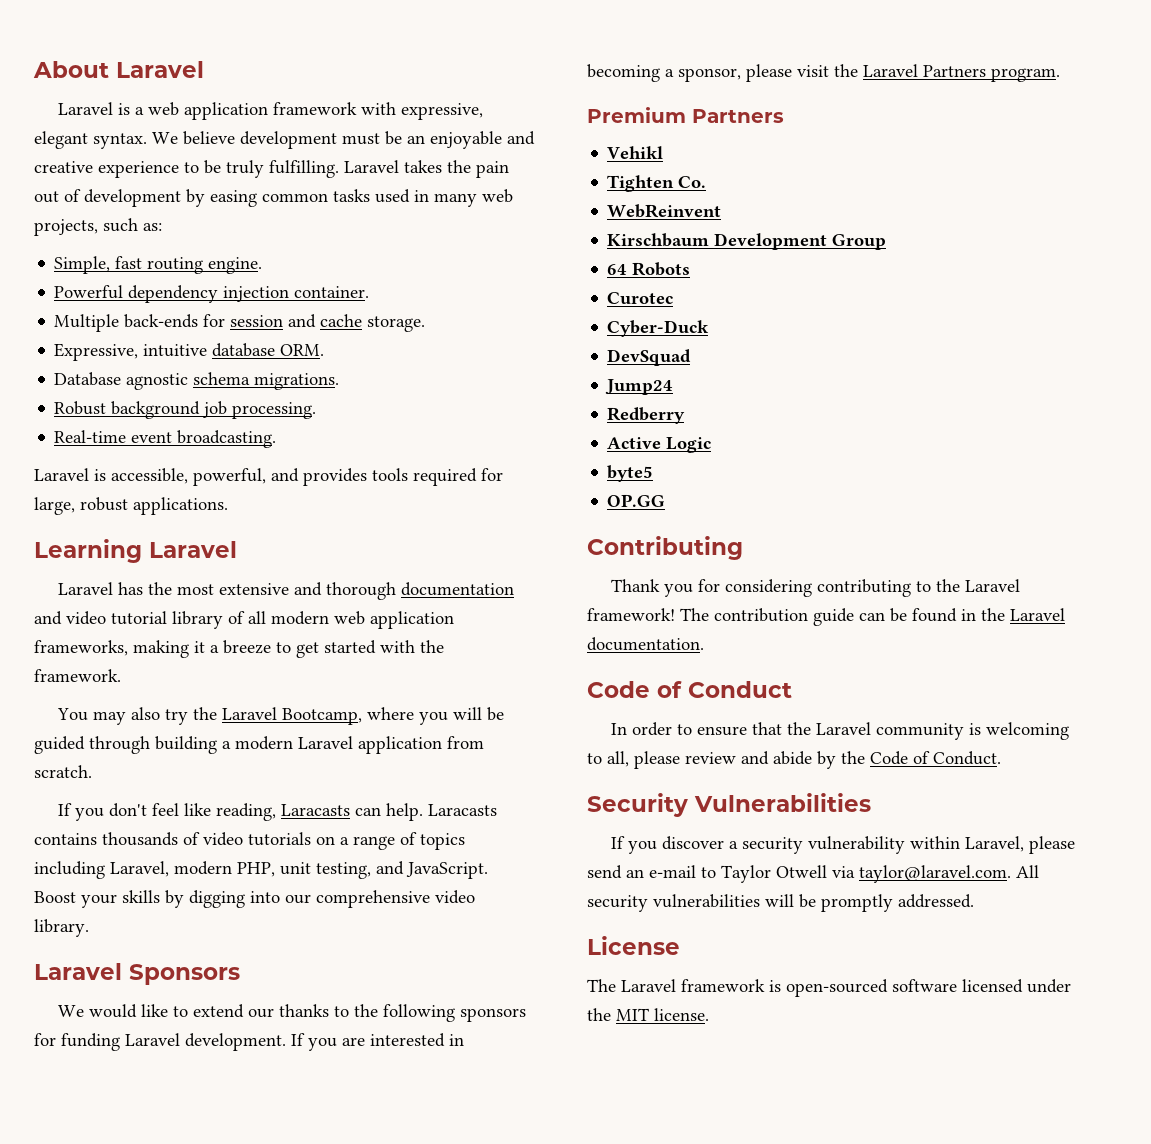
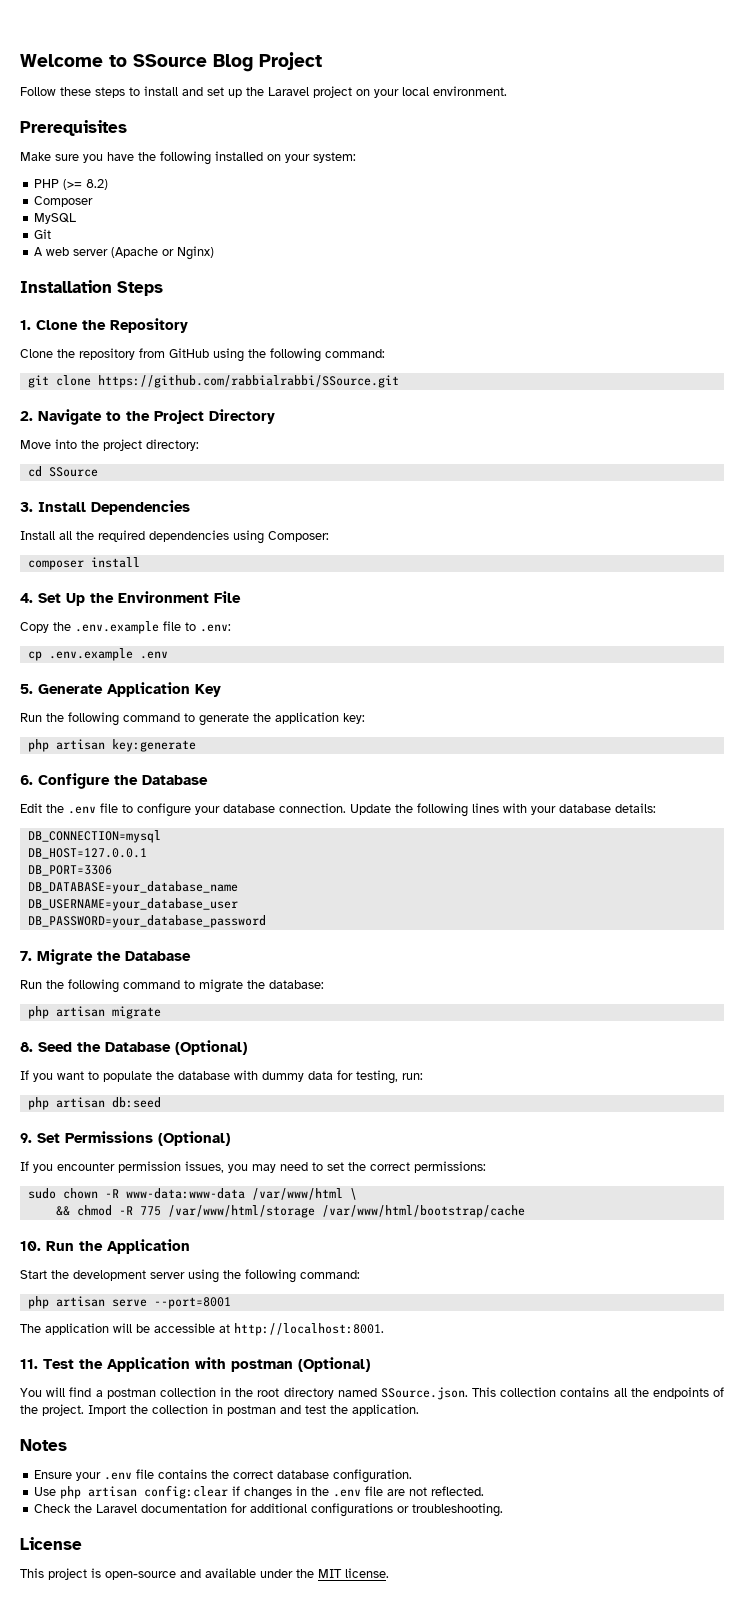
- About Laravel
- Laravel is a web application framework with expressive, elegant syntax. We believe development must be an enjoyable and creative experience to be truly fulfilling. Laravel takes the pain out of development by easing common tasks used in many web projects, such as:
- Simple, fast routing engine.
- Powerful dependency injection container.
- Multiple back-ends for session and cache storage.
- Expressive, intuitive database ORM.
- Database agnostic schema migrations.
- Robust background job processing.
- Real-time event broadcasting.
- Laravel is accessible, powerful, and provides tools required for large, robust applications.
- Learning Laravel
- Laravel has the most extensive and thorough documentation and video tutorial library of all modern web application frameworks, making it a breeze to get started with the framework.
- You may also try the Laravel Bootcamp, where you will be guided through building a modern Laravel application from scratch.
- If you don't feel like reading, Laracasts can help. Laracasts contains thousands of video tutorials on a range of topics including Laravel, modern PHP, unit testing, and JavaScript. Boost your skills by digging into our comprehensive video library.
- Laravel Sponsors
- We would like to extend our thanks to the following sponsors for funding Laravel development. If you are interested in becoming a sponsor, please visit the Laravel Partners program.
- Premium Partners
- Vehikl
- Tighten Co.
- WebReinvent
- Kirschbaum Development Group
- 64 Robots
- Curotec
- Cyber-Duck
- DevSquad
- Jump24
- Redberry
- Active Logic
- byte5
- OP.GG
- Contributing
- Thank you for considering contributing to the Laravel framework! The contribution guide can be found in the Laravel documentation.
- Code of Conduct
- In order to ensure that the Laravel community is welcoming to all, please review and abide by the Code of Conduct.
- Security Vulnerabilities
- If you discover a security vulnerability within Laravel, please send an e-mail to Taylor Otwell via taylor@laravel.com. All security vulnerabilities will be promptly addressed.
+ Welcome to SSource Blog Project
+ Follow these steps to install and set up the Laravel project on your local environment.
+ Prerequisites
+ Make sure you have the following installed on your system:
+ PHP (>= 8.2)
+ Composer
+ MySQL
+ Git
+ A web server (Apache or Nginx)
+ Installation Steps
+ 1. Clone the Repository
+ Clone the repository from GitHub using the following command:
+ git clone https://github.com/rabbialrabbi/SSource.git
+ 2. Navigate to the Project Directory
+ Move into the project directory:
+ cd SSource
+ 3. Install Dependencies
+ Install all the required dependencies using Composer:
+ composer install
+ 4. Set Up the Environment File
+ Copy the .env.example file to .env:
+ cp .env.example .env
+ 5. Generate Application Key
+ Run the following command to generate the application key:
+ php artisan key:generate
+ 6. Configure the Database
+ Edit the .env file to configure your database connection. Update the following lines with your database details:
+ DB_CONNECTION=mysql
+ DB_HOST=127.0.0.1
+ DB_PORT=3306
+ DB_DATABASE=your_database_name
+ DB_USERNAME=your_database_user
+ DB_PASSWORD=your_database_password
+ 7. Migrate the Database
+ Run the following command to migrate the database:
+ php artisan migrate
+ 8. Seed the Database (Optional)
+ If you want to populate the database with dummy data for testing, run:
+ php artisan db:seed
+ 9. Set Permissions (Optional)
+ If you encounter permission issues, you may need to set the correct permissions:
+ sudo chown -R www-data:www-data /var/www/html \
+ && chmod -R 775 /var/www/html/storage /var/www/html/bootstrap/cache
+ 10. Run the Application
+ Start the development server using the following command:
+ php artisan serve --port=8001
+ The application will be accessible at http://localhost:8001.
+ 11. Test the Application with postman (Optional)
+ You will find a postman collection in the root directory named SSource.json. This collection contains all the endpoints of the project. Import the collection in postman and test the application.
+ Notes
+ Ensure your .env file contains the correct database configuration.
+ Use php artisan config:clear if changes in the .env file are not reflected.
+ Check the Laravel documentation for additional configurations or troubleshooting.
  License
- The Laravel framework is open-sourced software licensed under the MIT license.
+ This project is open-source and available under the MIT license.

